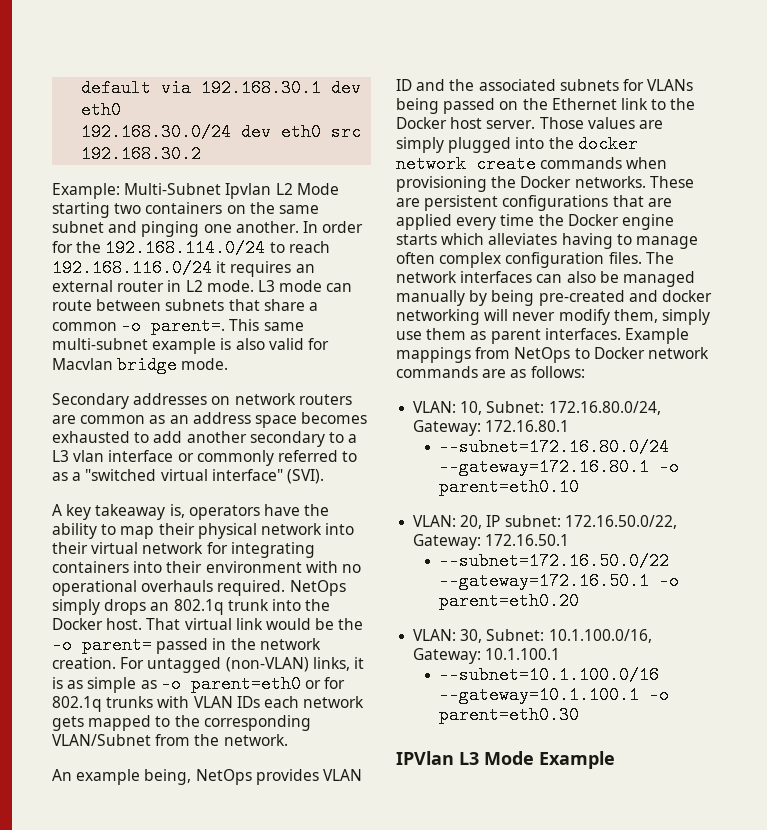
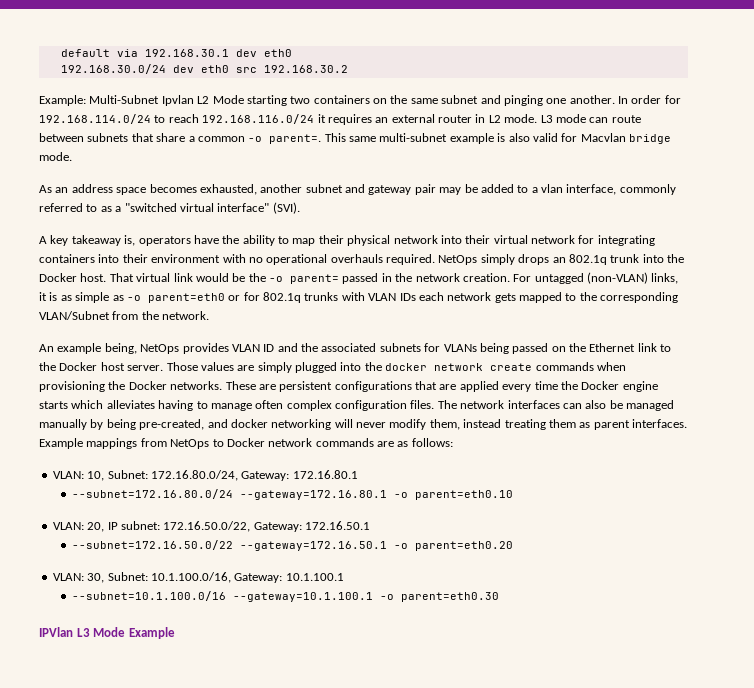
- In order for the 192.168.114.0/24 to reach 192.168.116.0/24 it requires an external router in L2 mode.
+ In order for 192.168.114.0/24 to reach 192.168.116.0/24 it requires an external router in L2 mode.
- Secondary addresses on network routers are common as an address space becomes exhausted to add another secondary to a L3 vlan interface or commonly referred to as a "switched virtual interface" (SVI).
+ As an address space becomes exhausted, another subnet and gateway pair may be added to a vlan interface, commonly referred to as a "switched virtual interface" (SVI).
- The network interfaces can also be managed manually by being pre-created and docker networking will never modify them, simply use them as parent interfaces.
+ The network interfaces can also be managed manually by being pre-created, and docker networking will never modify them, instead treating them as parent interfaces.

